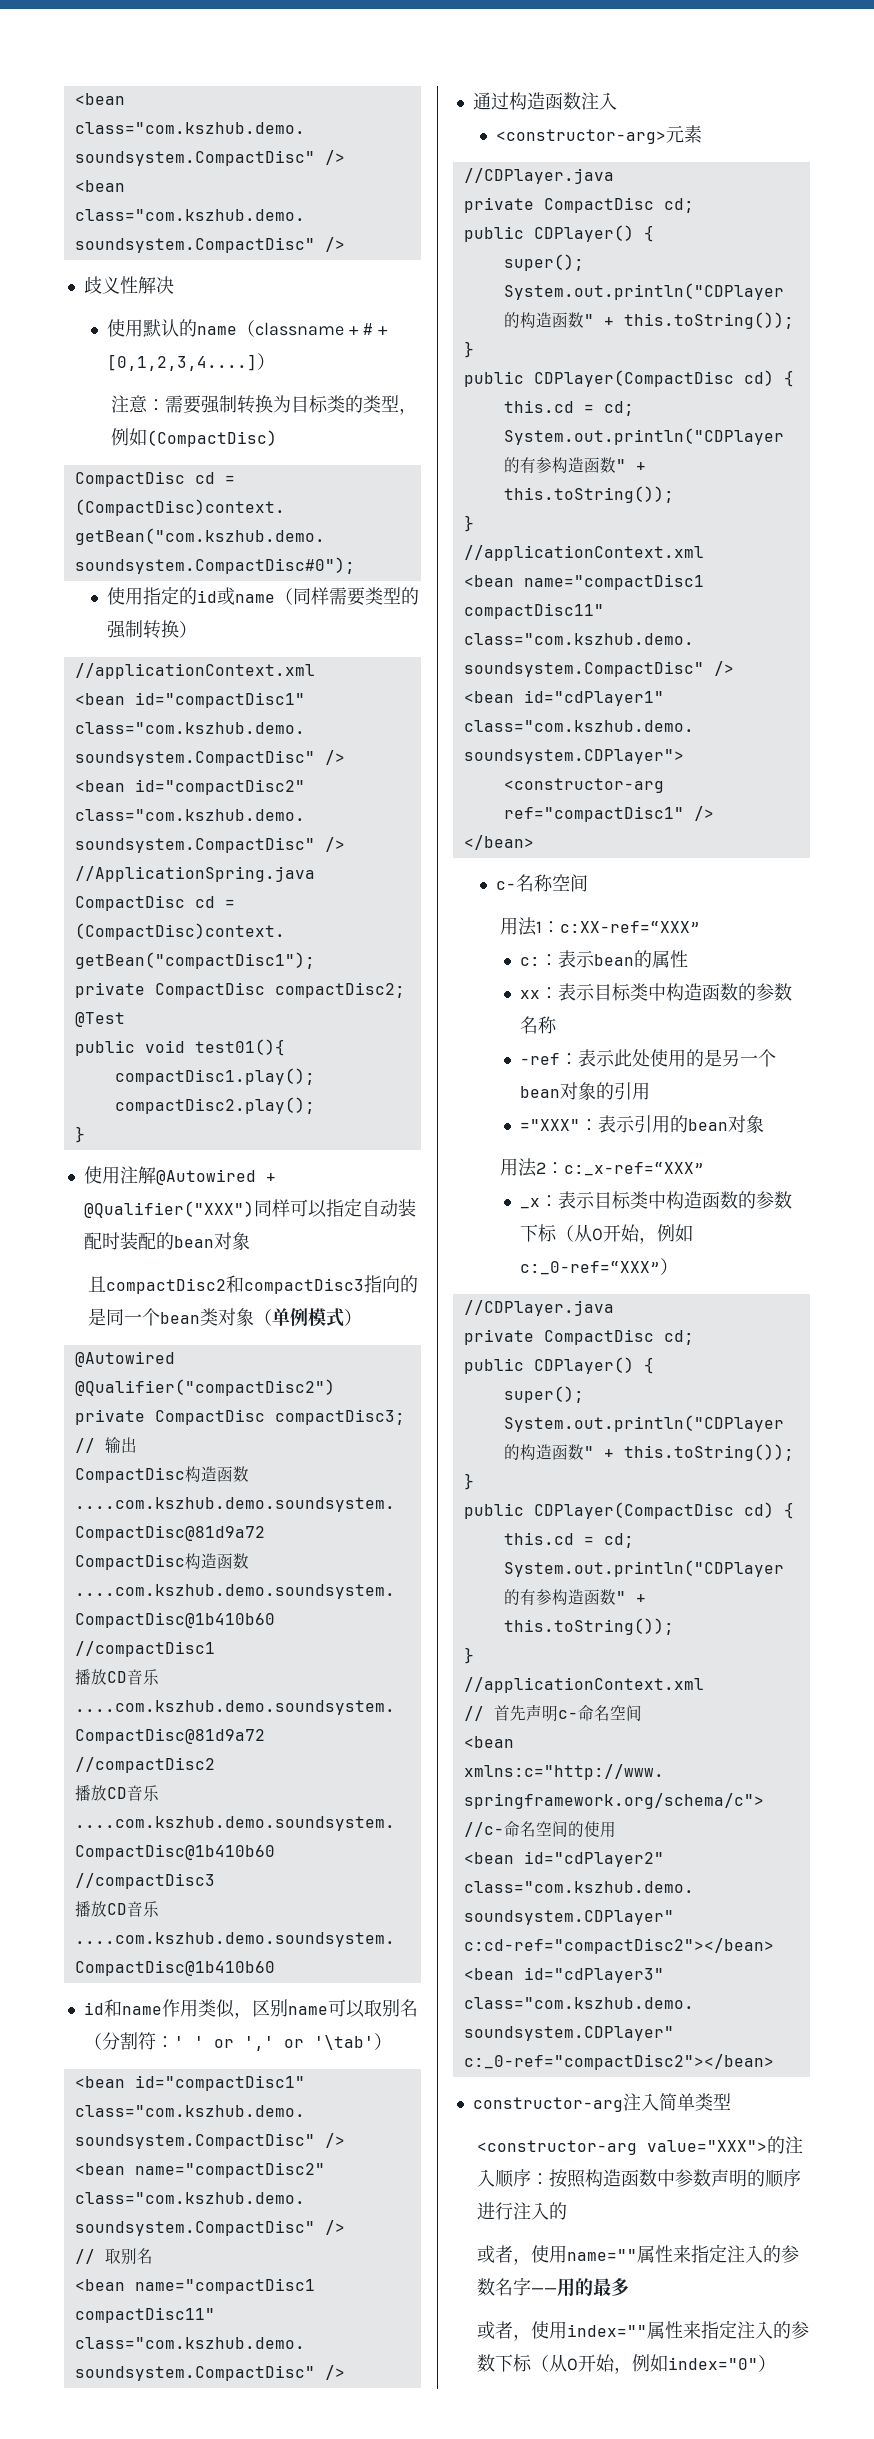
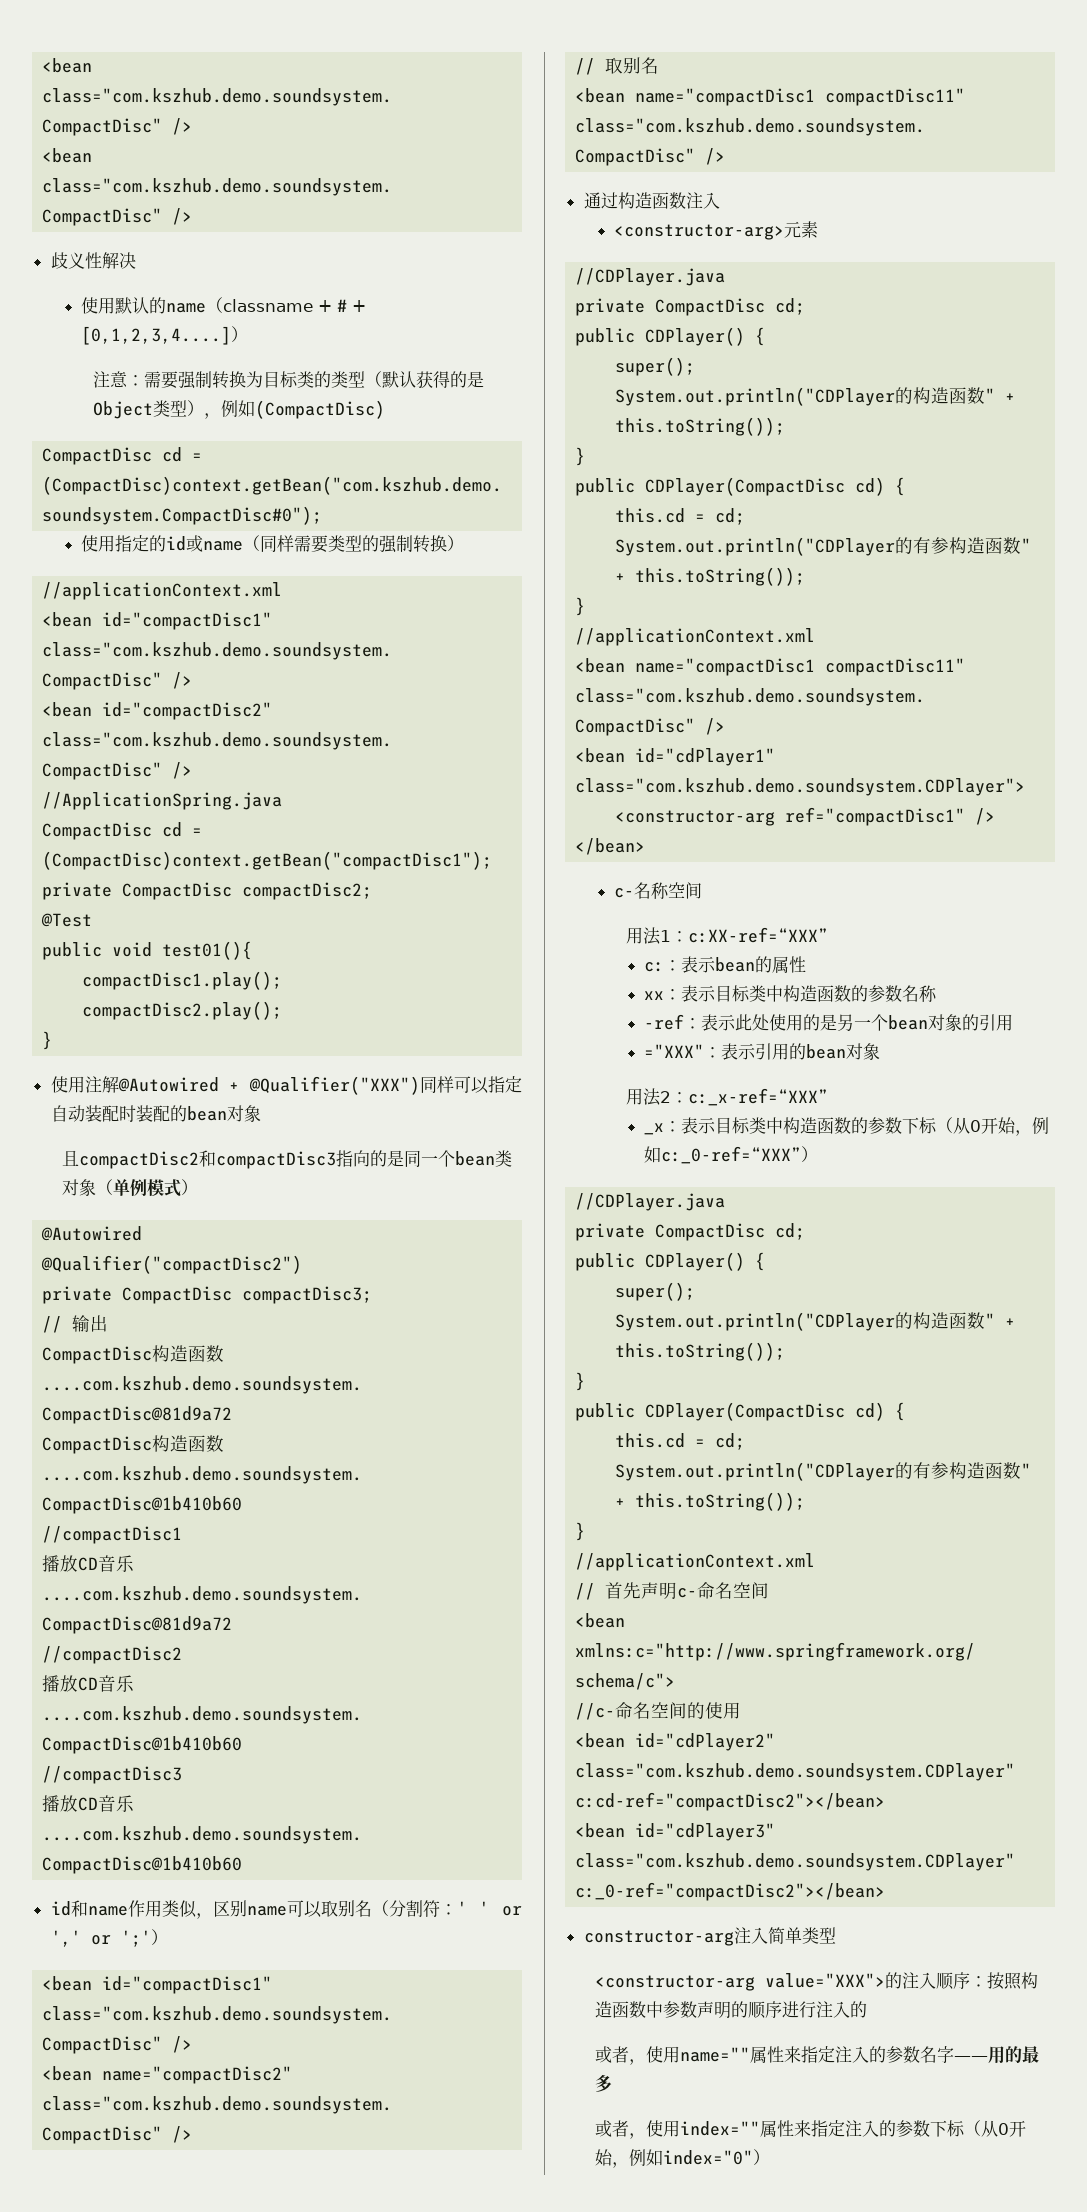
- 注意：需要强制转换为目标类的类型，例如(CompactDisc)
+ 注意：需要强制转换为目标类的类型（默认获得的是Object类型），例如(CompactDisc)
- id和name作用类似，区别name可以取别名（分割符：' ' or ',' or '\tab'）
+ id和name作用类似，区别name可以取别名（分割符：' ' or ',' or ';'）

